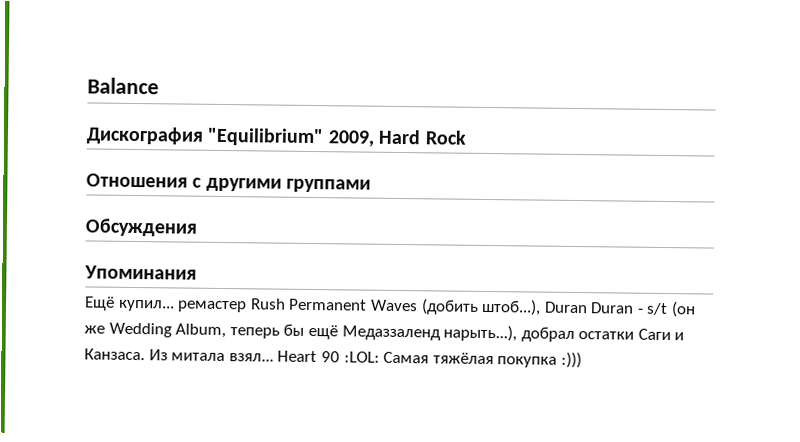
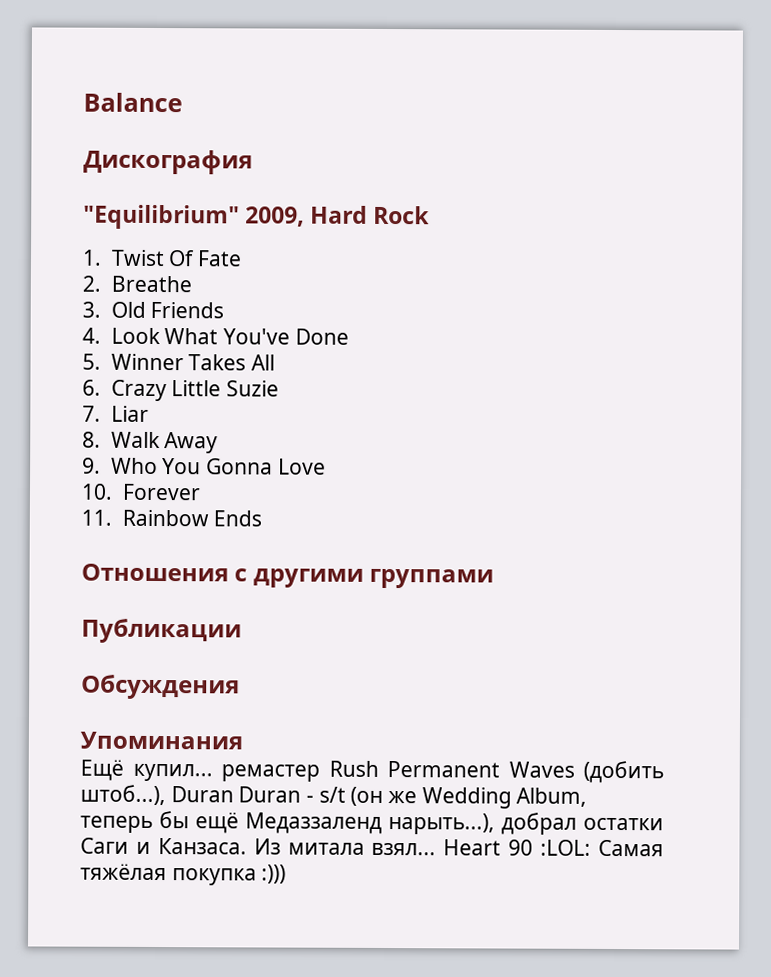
- Дискография "Equilibrium" 2009, Hard Rock
+ Дискография
+ "Equilibrium" 2009, Hard Rock
+ 1. Twist Of Fate
+ 2. Breathe
+ 3. Old Friends
+ 4. Look What You've Done
+ 5. Winner Takes All
+ 6. Crazy Little Suzie
+ 7. Liar
+ 8. Walk Away
+ 9. Who You Gonna Love
+ 10. Forever
+ 11. Rainbow Ends
+ Публикации

